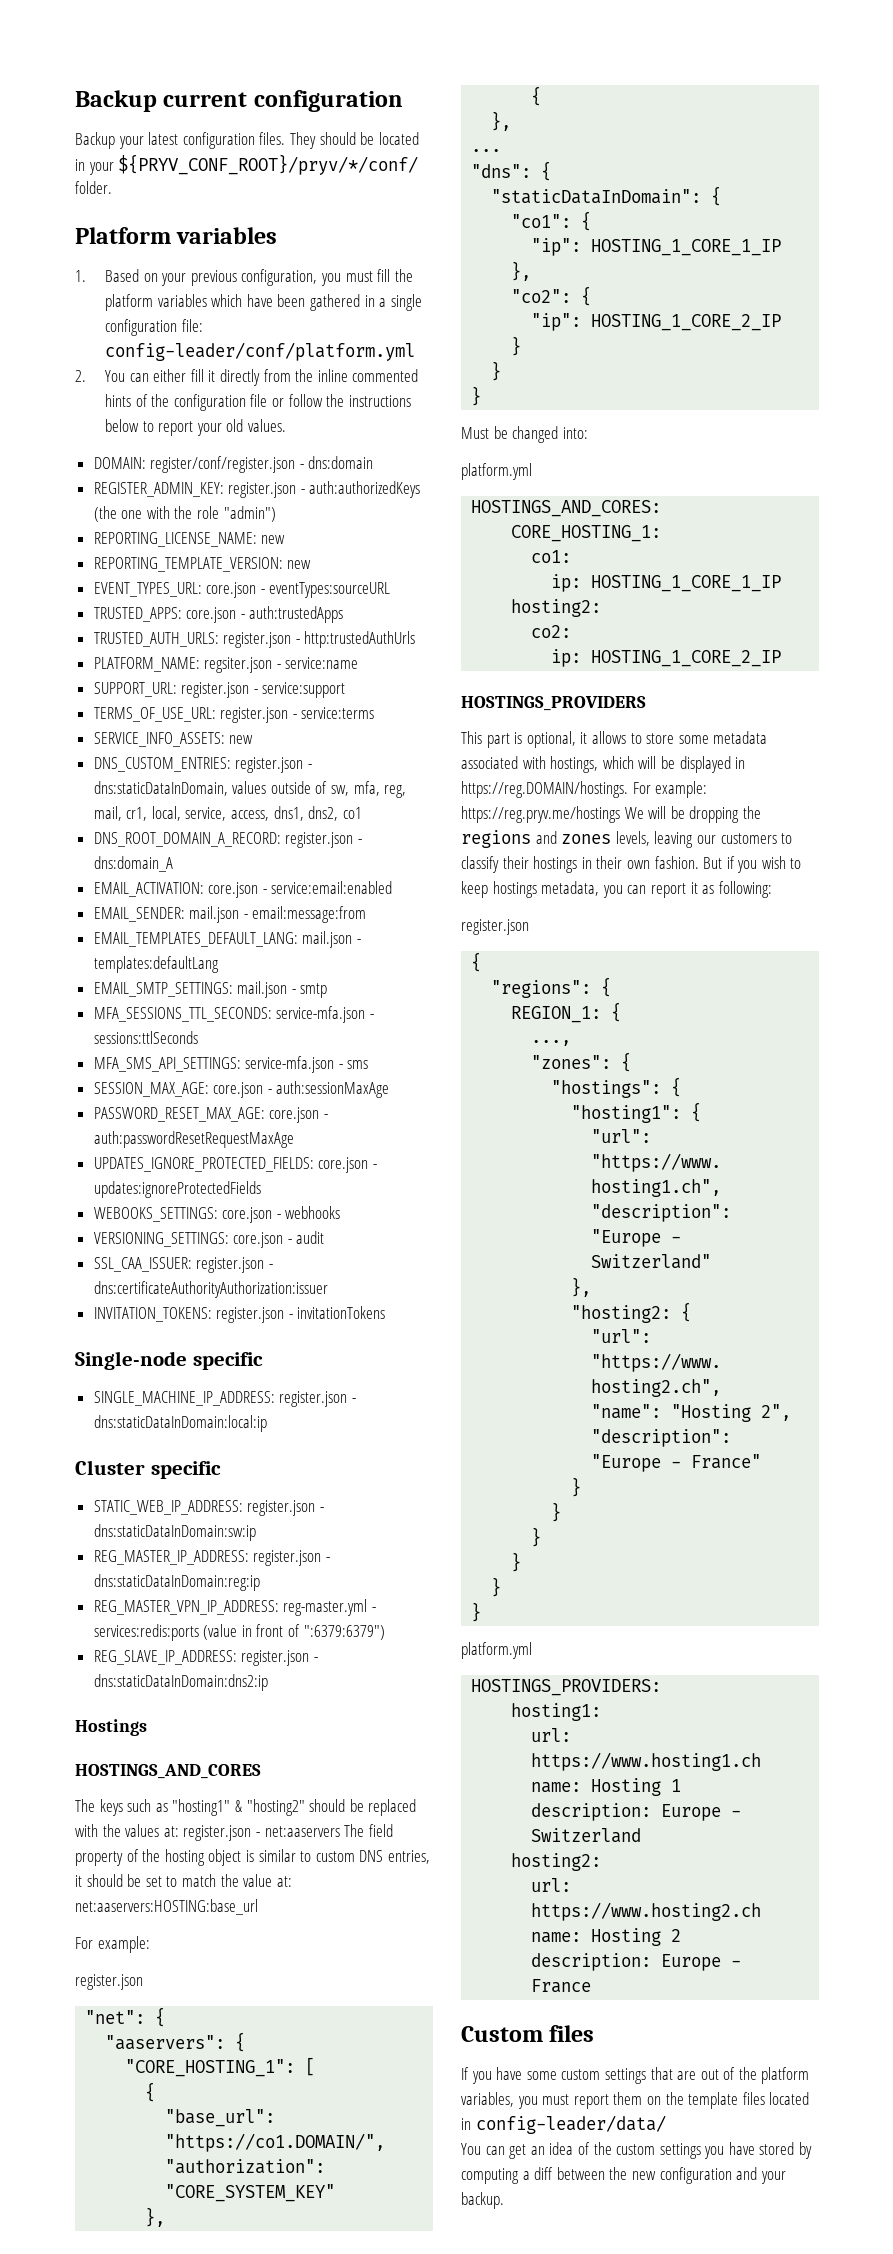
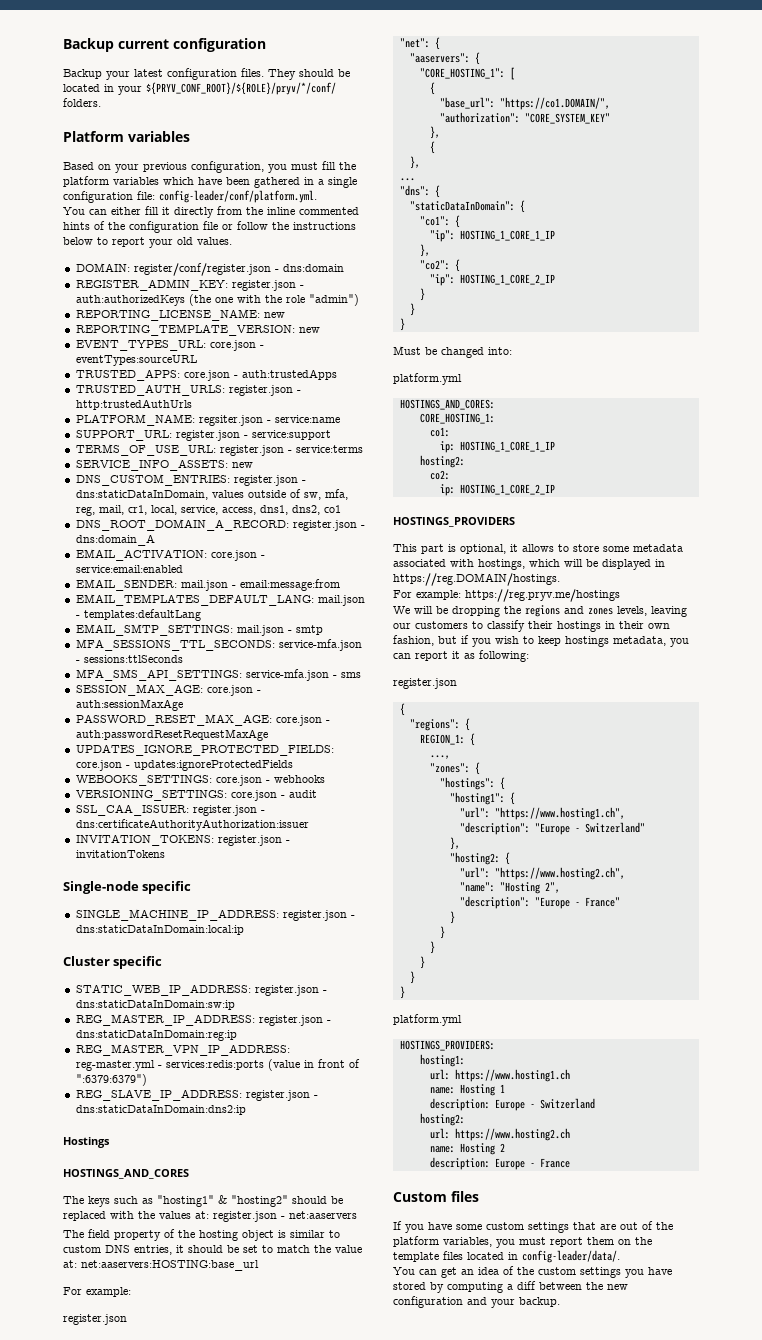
- They should be located in your ${PRYV_CONF_ROOT}/pryv/*/conf/ folder.
+ They should be located in your ${PRYV_CONF_ROOT}/${ROLE}/pryv/*/conf/ folders.
- 1. Based on your previous configuration, you must fill the platform variables which have been gathered in a single configuration file: config-leader/conf/platform.yml
- 2. You can either fill it directly from the inline commented hints of the configuration file or follow the instructions below to report your old values.
+ Based on your previous configuration, you must fill the platform variables which have been gathered in a single configuration file: config-leader/conf/platform.yml.
+ You can either fill it directly from the inline commented hints of the configuration file or follow the instructions below to report your old values.
- The keys such as "hosting1" & "hosting2" should be replaced with the values at: register.json - net:aaservers The field property of the hosting object is similar to custom DNS entries, it should be set to match the value at: net:aaservers:HOSTING:base_url
+ The keys such as "hosting1" & "hosting2" should be replaced with the values at: register.json - net:aaservers
+ The field property of the hosting object is similar to custom DNS entries, it should be set to match the value at: net:aaservers:HOSTING:base_url
- This part is optional, it allows to store some metadata associated with hostings, which will be displayed in https://reg.DOMAIN/hostings. For example: https://reg.pryv.me/hostings We will be dropping the regions and zones levels, leaving our customers to classify their hostings in their own fashion. But if you wish to keep hostings metadata, you can report it as following:
+ This part is optional, it allows to store some metadata associated with hostings, which will be displayed in https://reg.DOMAIN/hostings.
+ For example: https://reg.pryv.me/hostings
+ We will be dropping the regions and zones levels, leaving our customers to classify their hostings in their own fashion, but if you wish to keep hostings metadata, you can report it as following:
- If you have some custom settings that are out of the platform variables, you must report them on the template files located in config-leader/data/
+ If you have some custom settings that are out of the platform variables, you must report them on the template files located in config-leader/data/.

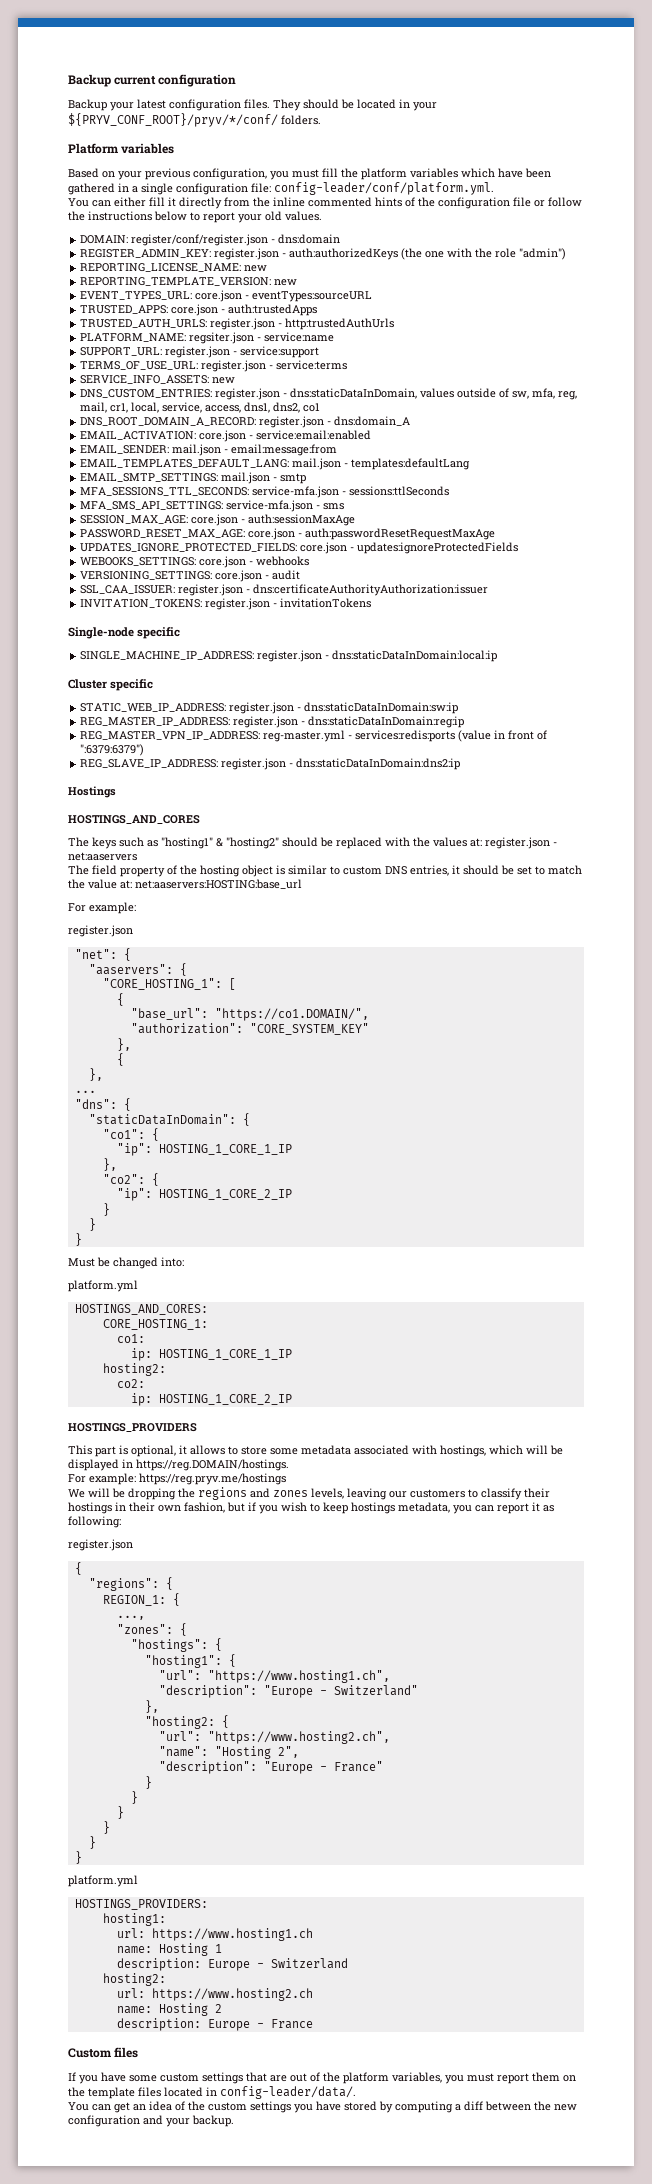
- They should be located in your ${PRYV_CONF_ROOT}/${ROLE}/pryv/*/conf/ folders.
+ They should be located in your ${PRYV_CONF_ROOT}/pryv/*/conf/ folders.

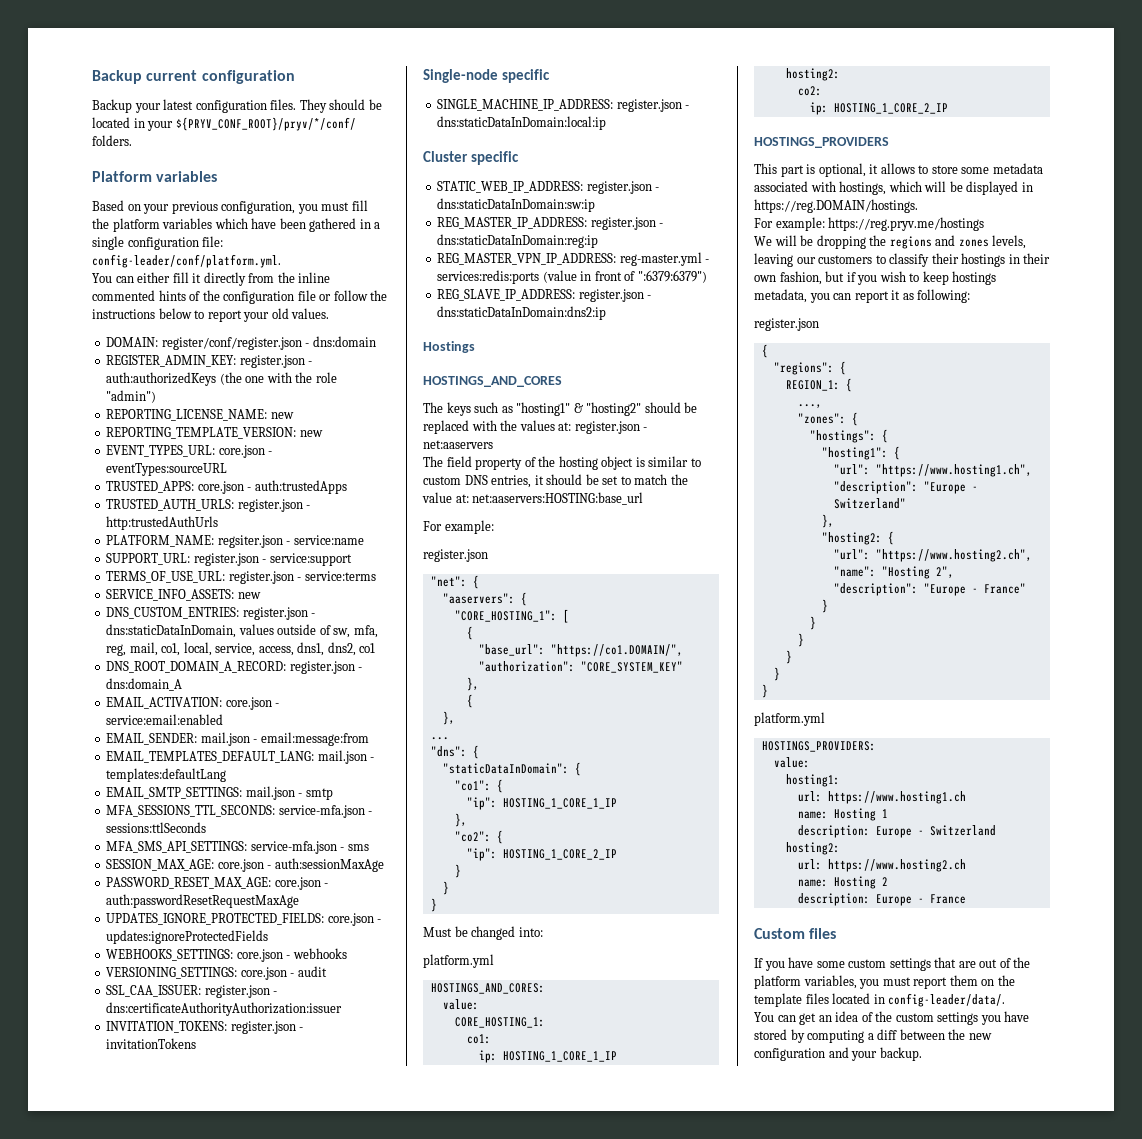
- DNS_CUSTOM_ENTRIES: register.json - dns:staticDataInDomain, values outside of sw, mfa, reg, mail, cr1, local, service, access, dns1, dns2, co1
+ DNS_CUSTOM_ENTRIES: register.json - dns:staticDataInDomain, values outside of sw, mfa, reg, mail, co1, local, service, access, dns1, dns2, co1
- WEBOOKS_SETTINGS: core.json - webhooks
+ WEBHOOKS_SETTINGS: core.json - webhooks
  HOSTINGS_AND_CORES:
+ value:
  HOSTINGS_PROVIDERS:
+ value:

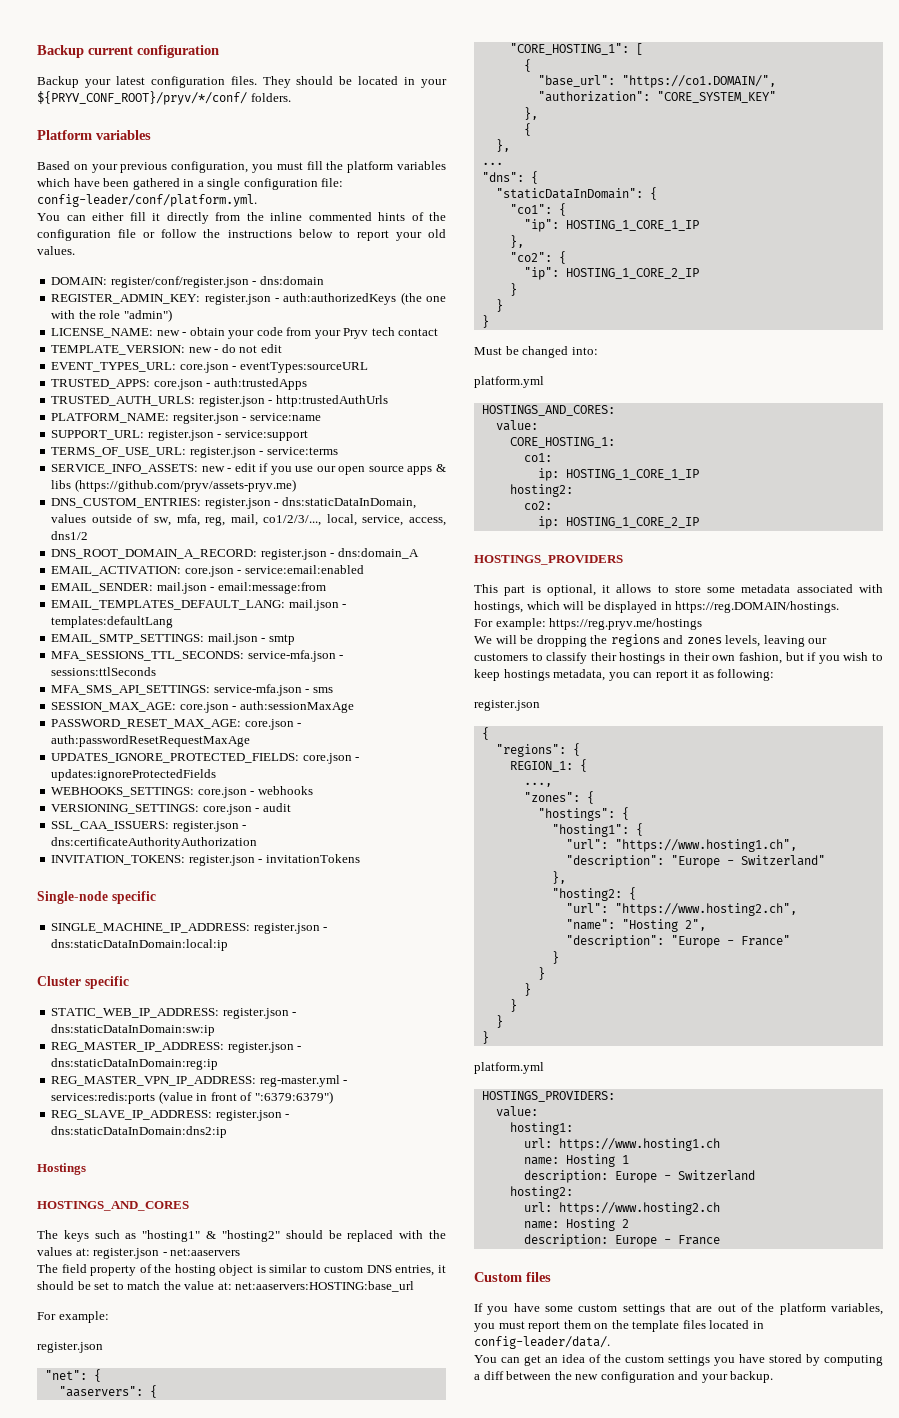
- REPORTING_LICENSE_NAME: new
- REPORTING_TEMPLATE_VERSION: new
+ LICENSE_NAME: new - obtain your code from your Pryv tech contact
+ TEMPLATE_VERSION: new - do not edit
- SERVICE_INFO_ASSETS: new
+ SERVICE_INFO_ASSETS: new - edit if you use our open source apps & libs (https://github.com/pryv/assets-pryv.me)
- DNS_CUSTOM_ENTRIES: register.json - dns:staticDataInDomain, values outside of sw, mfa, reg, mail, co1, local, service, access, dns1, dns2, co1
+ DNS_CUSTOM_ENTRIES: register.json - dns:staticDataInDomain, values outside of sw, mfa, reg, mail, co1/2/3/..., local, service, access, dns1/2
- SSL_CAA_ISSUER: register.json - dns:certificateAuthorityAuthorization:issuer
+ SSL_CAA_ISSUERS: register.json - dns:certificateAuthorityAuthorization

